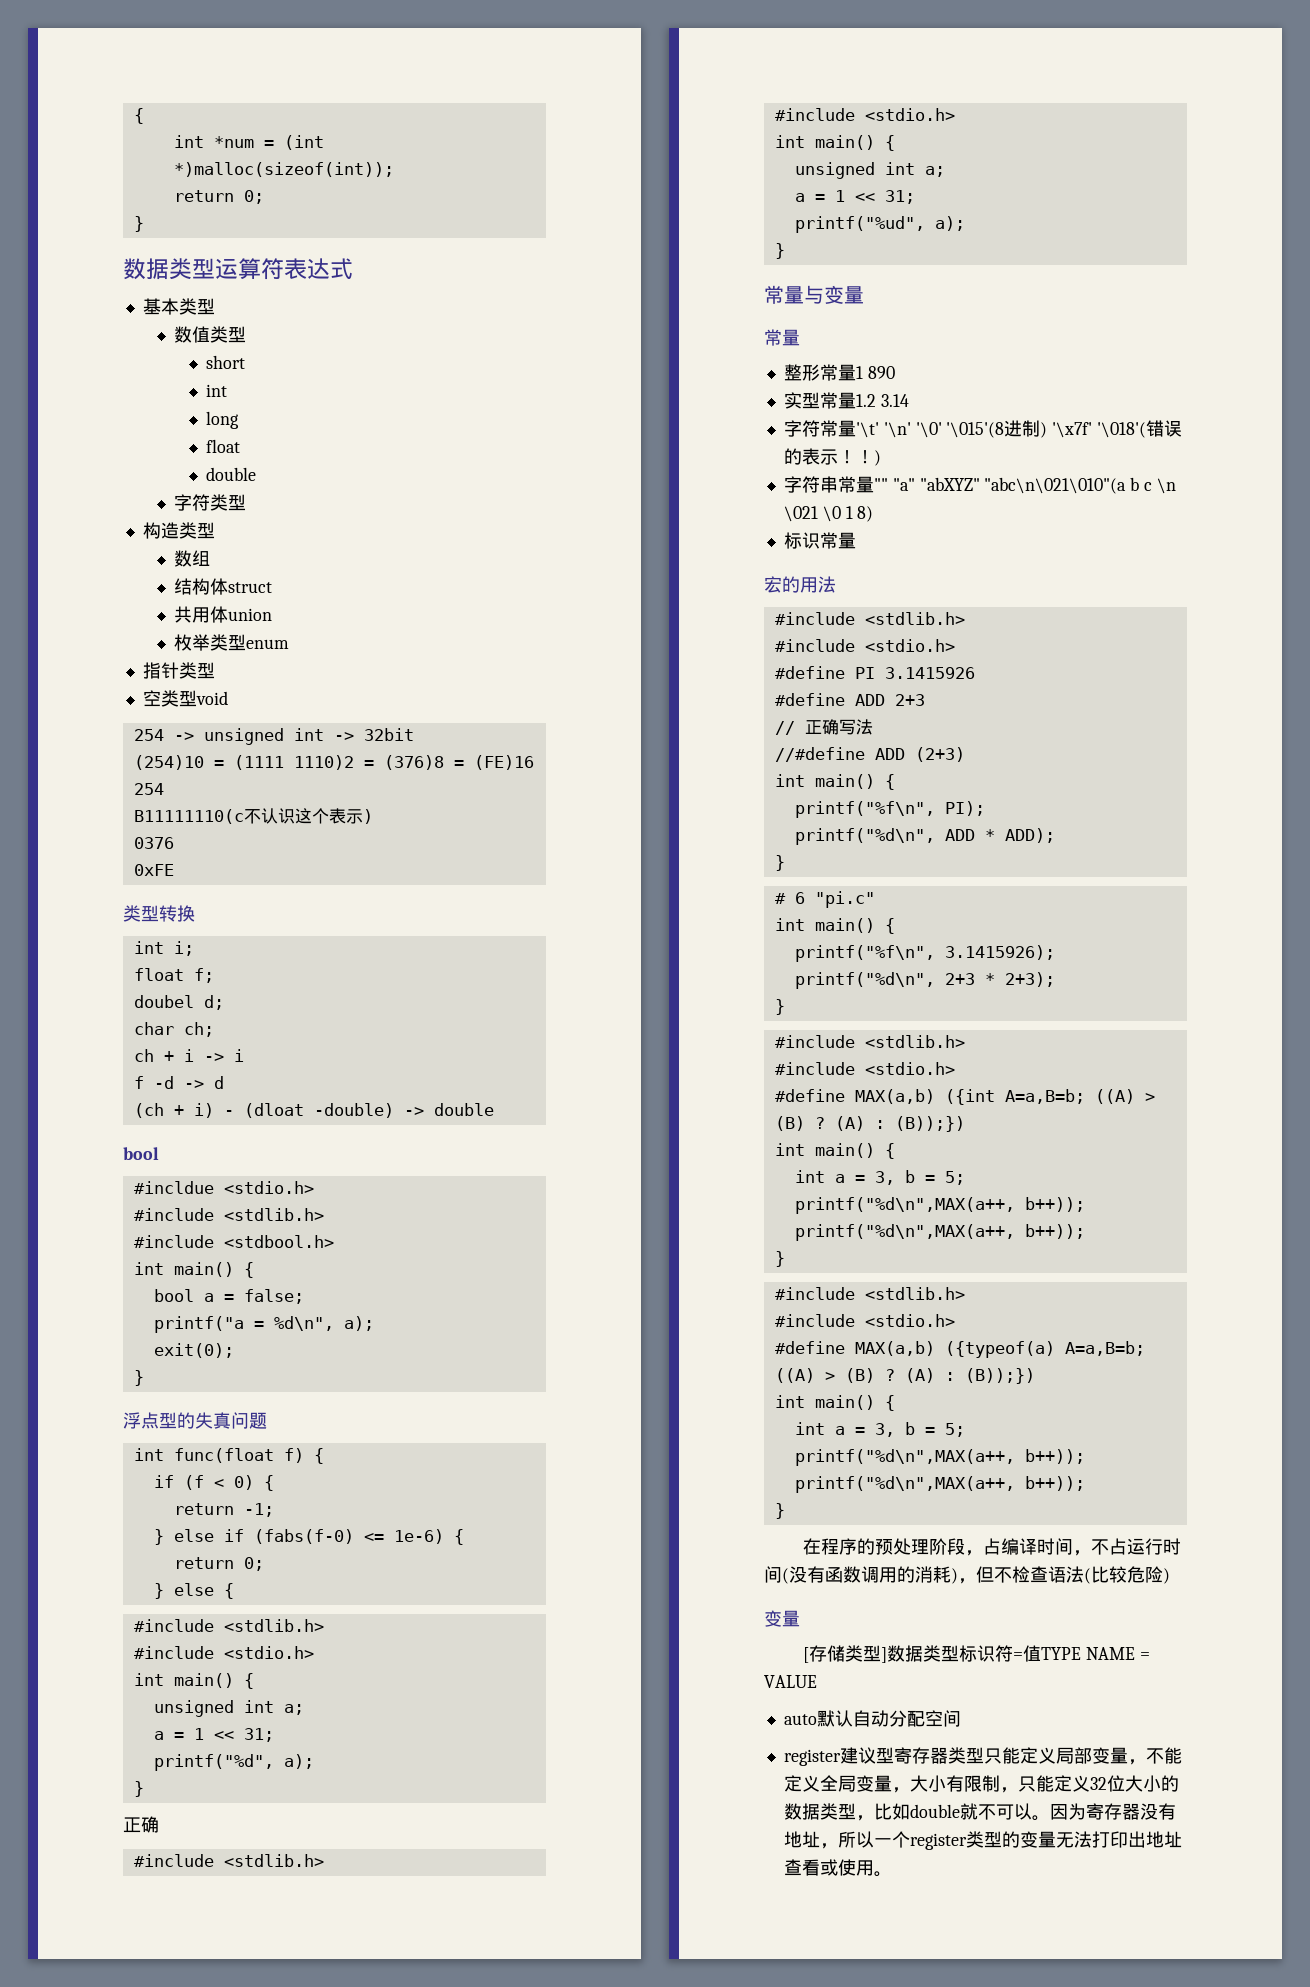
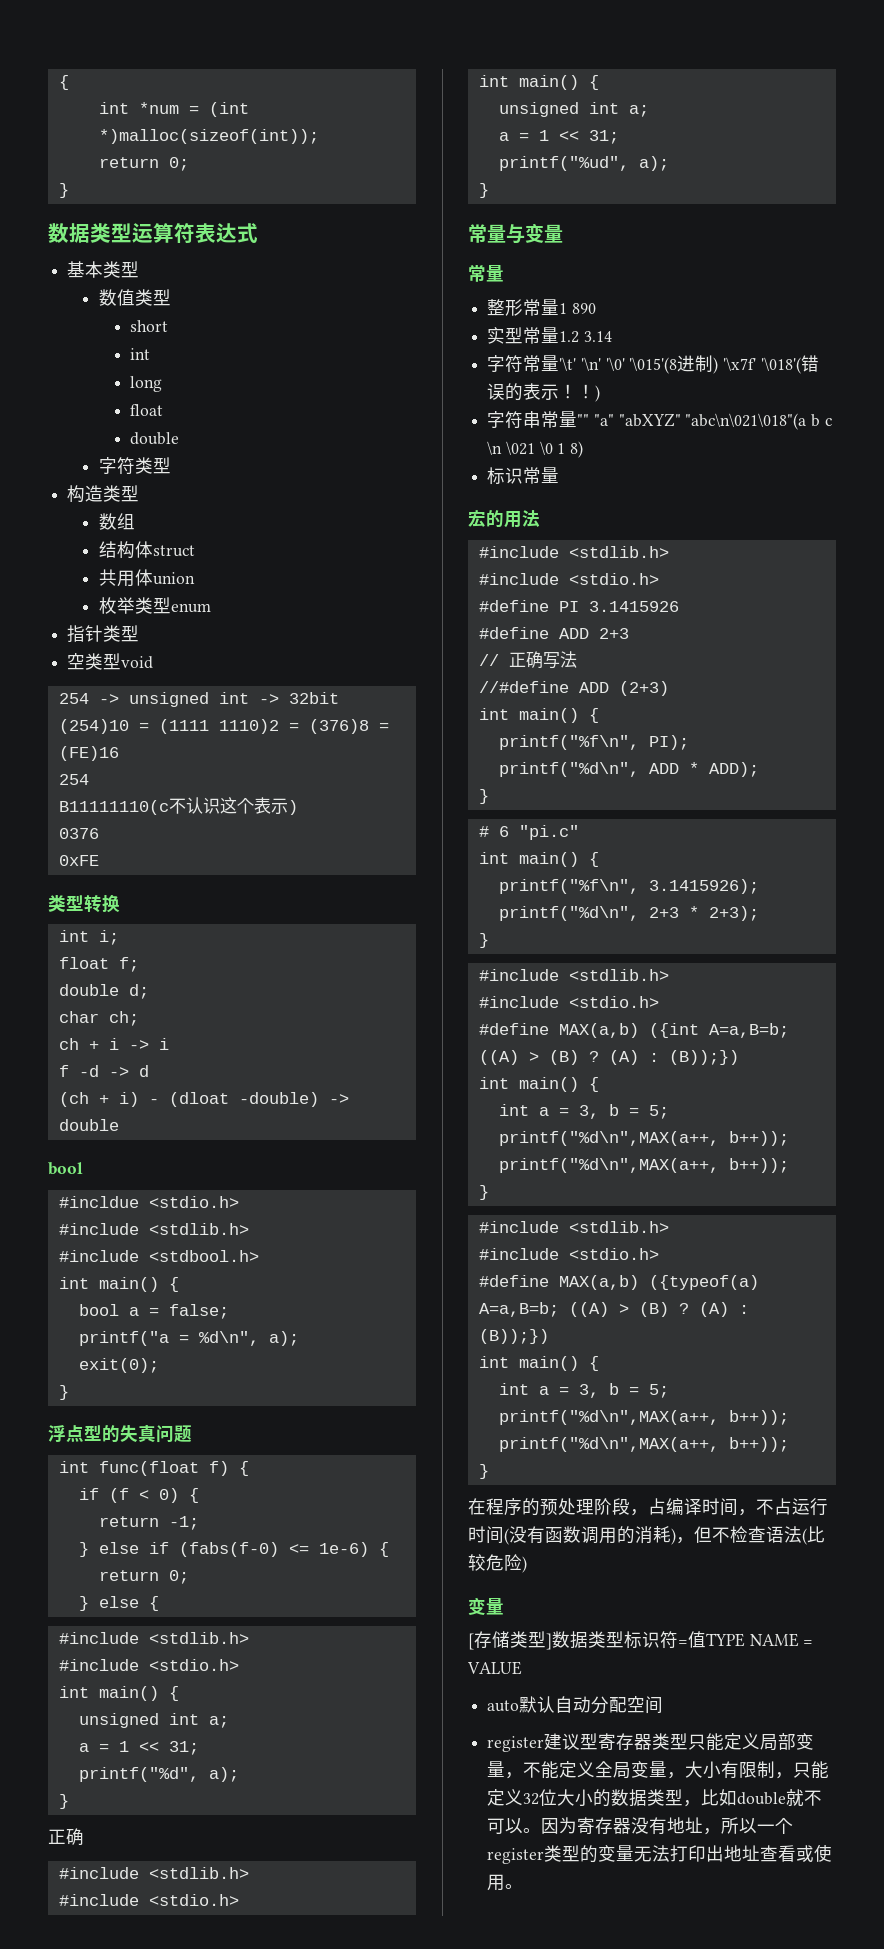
- doubel d;
+ double d;
- 字符串常量"" "a" "abXYZ" "abc\n\021\010"(a b c \n \021 \0 1 8)
+ 字符串常量"" "a" "abXYZ" "abc\n\021\018"(a b c \n \021 \0 1 8)

